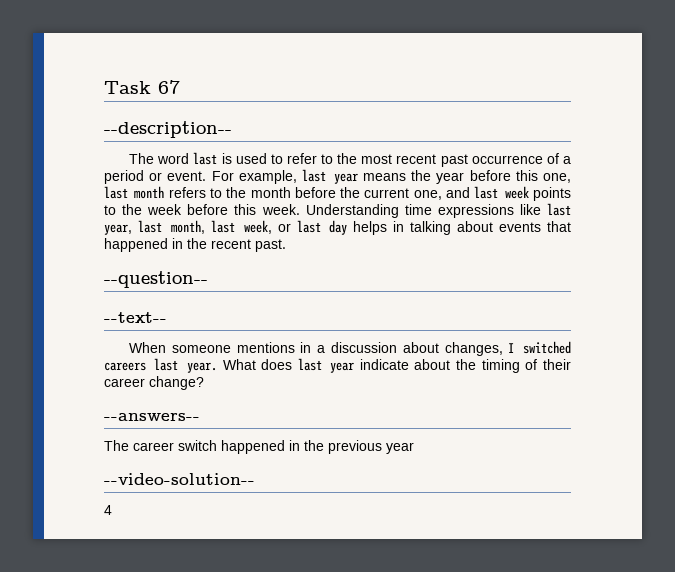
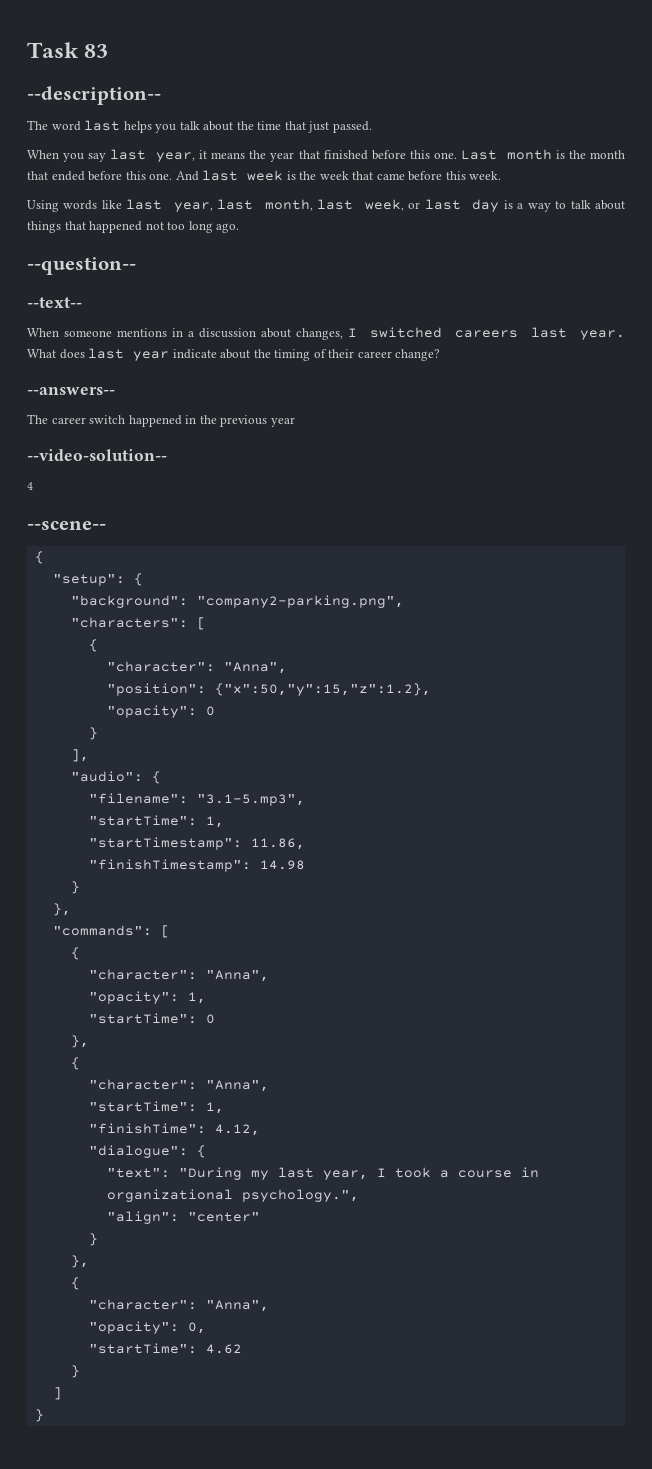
- Task 67
+ Task 83
- The word last is used to refer to the most recent past occurrence of a period or event. For example, last year means the year before this one, last month refers to the month before the current one, and last week points to the week before this week. Understanding time expressions like last year, last month, last week, or last day helps in talking about events that happened in the recent past.
+ The word last helps you talk about the time that just passed.
+ When you say last year, it means the year that finished before this one. Last month is the month that ended before this one. And last week is the week that came before this week.
+ Using words like last year, last month, last week, or last day is a way to talk about things that happened not too long ago.
+ --scene--
+ {
+ "setup": {
+ "background": "company2-parking.png",
+ "characters": [
+ {
+ "character": "Anna",
+ "position": {"x":50,"y":15,"z":1.2},
+ "opacity": 0
+ }
+ ],
+ "audio": {
+ "filename": "3.1-5.mp3",
+ "startTime": 1,
+ "startTimestamp": 11.86,
+ "finishTimestamp": 14.98
+ }
+ },
+ "commands": [
+ {
+ "character": "Anna",
+ "opacity": 1,
+ "startTime": 0
+ },
+ {
+ "character": "Anna",
+ "startTime": 1,
+ "finishTime": 4.12,
+ "dialogue": {
+ "text": "During my last year, I took a course in organizational psychology.",
+ "align": "center"
+ }
+ },
+ {
+ "character": "Anna",
+ "opacity": 0,
+ "startTime": 4.62
+ }
+ ]
+ }

